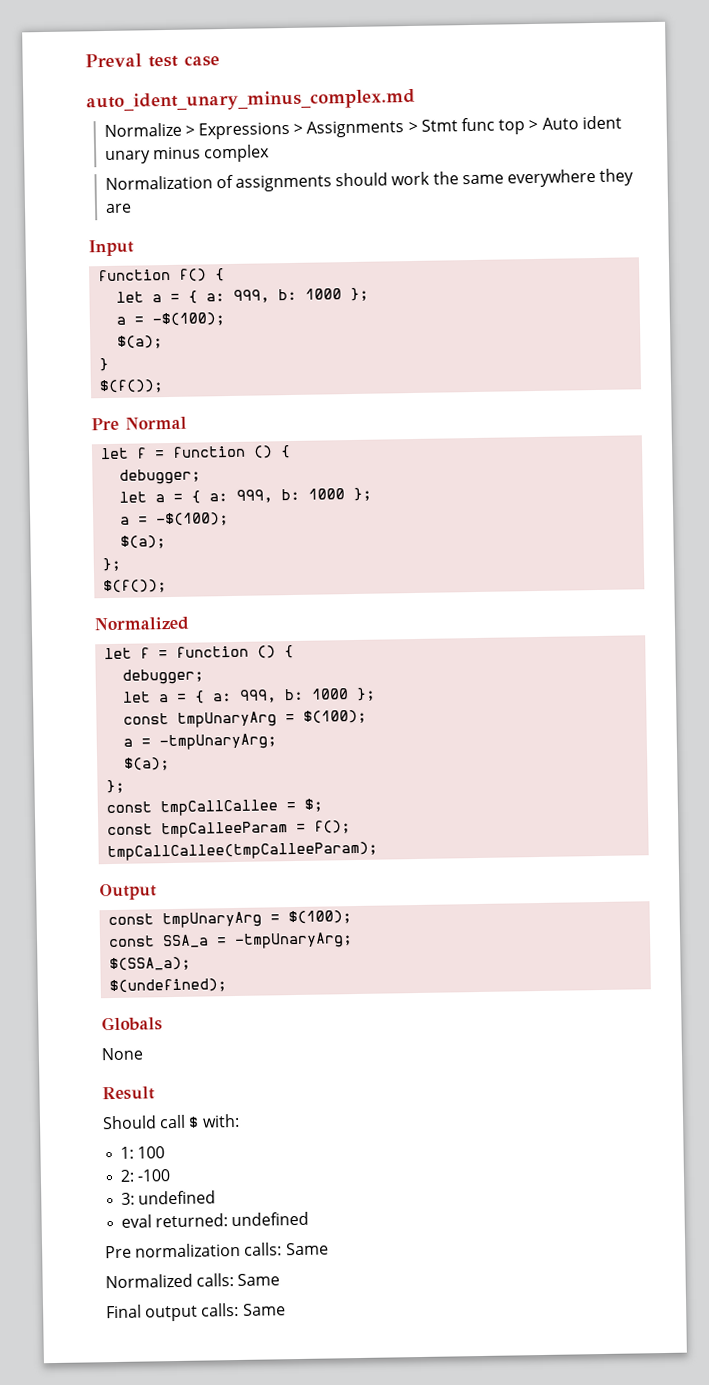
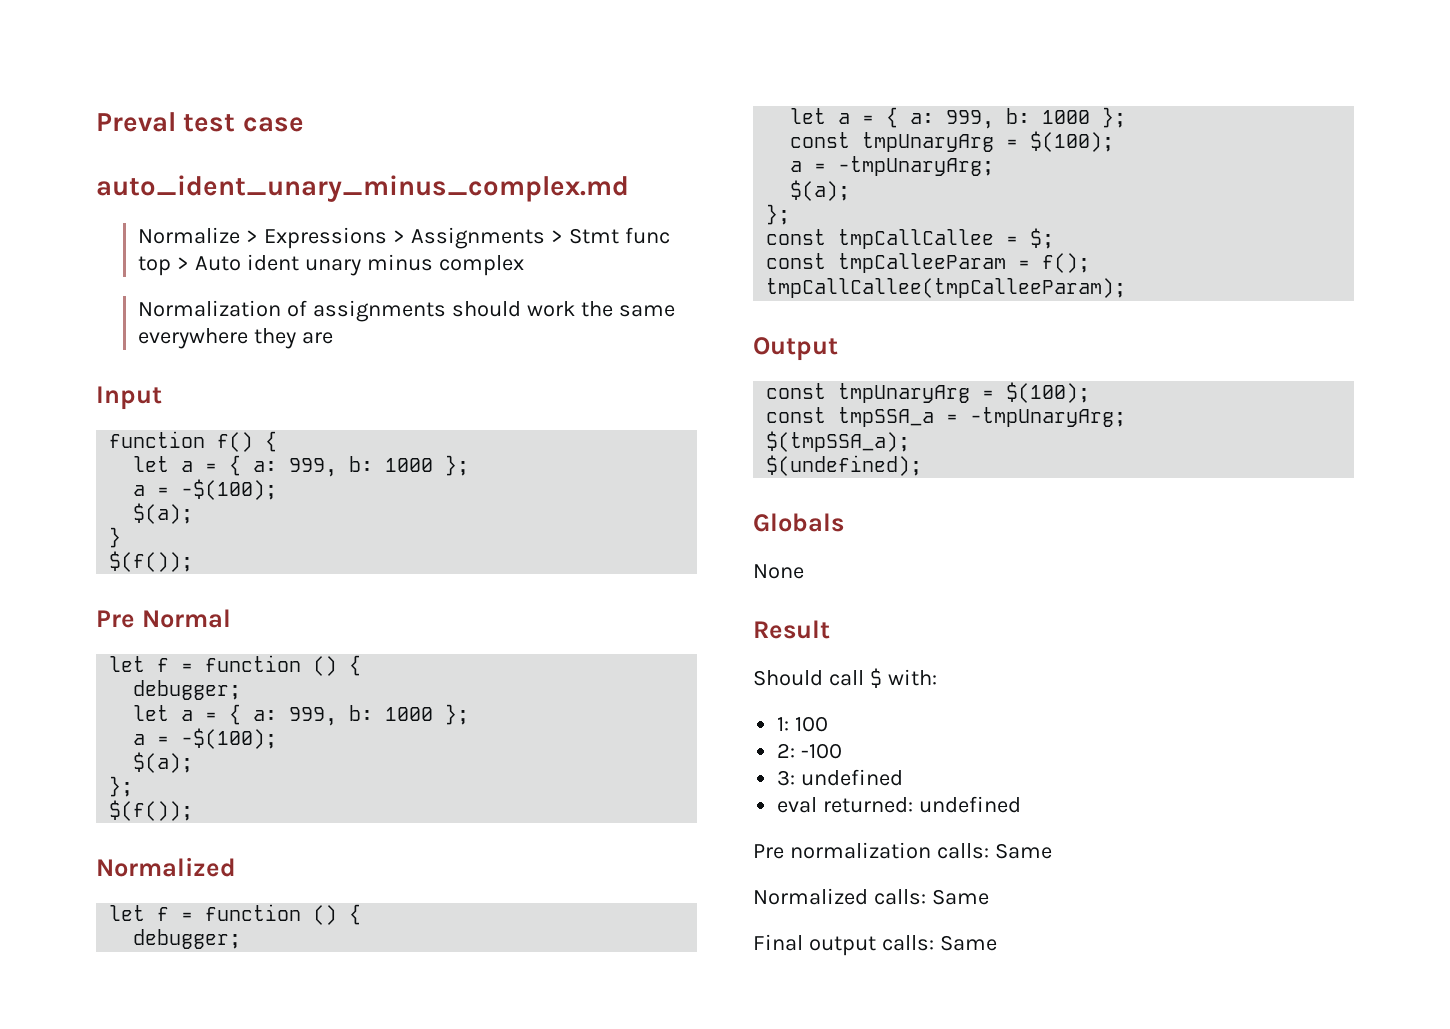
- const SSA_a = -tmpUnaryArg;
- $(SSA_a);
+ const tmpSSA_a = -tmpUnaryArg;
+ $(tmpSSA_a);

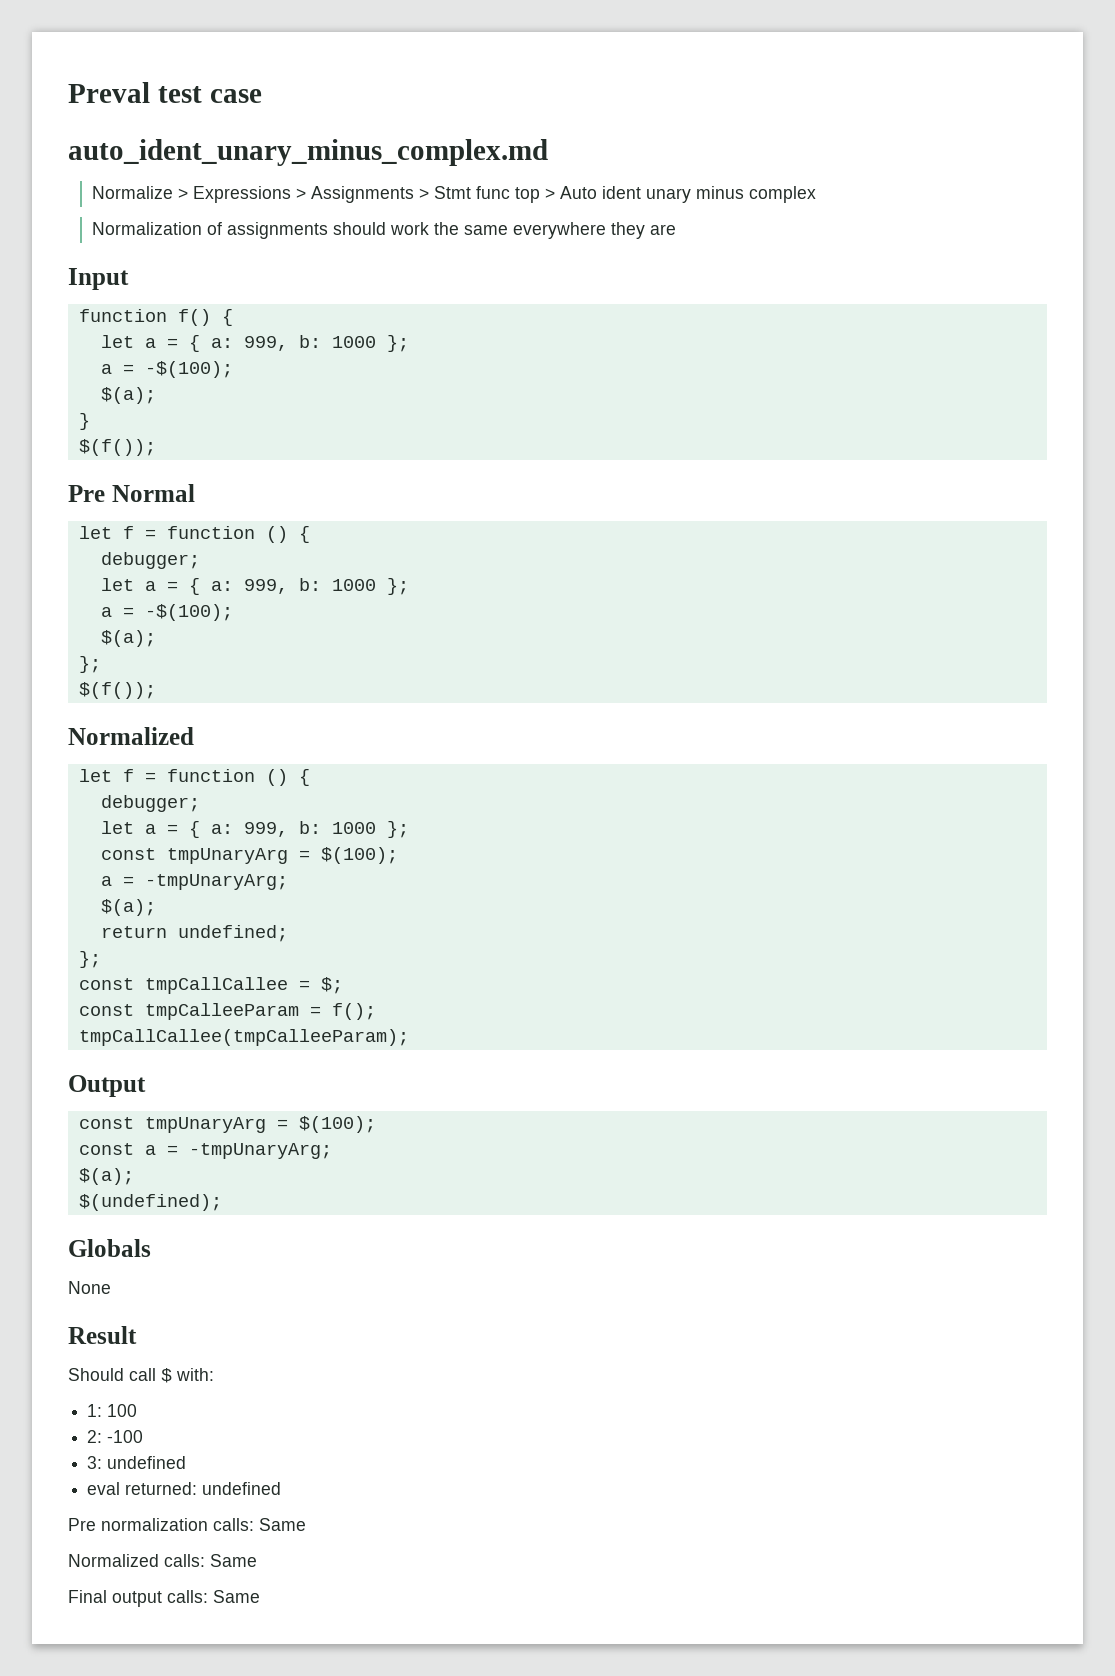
+ return undefined;
- const tmpSSA_a = -tmpUnaryArg;
- $(tmpSSA_a);
+ const a = -tmpUnaryArg;
+ $(a);

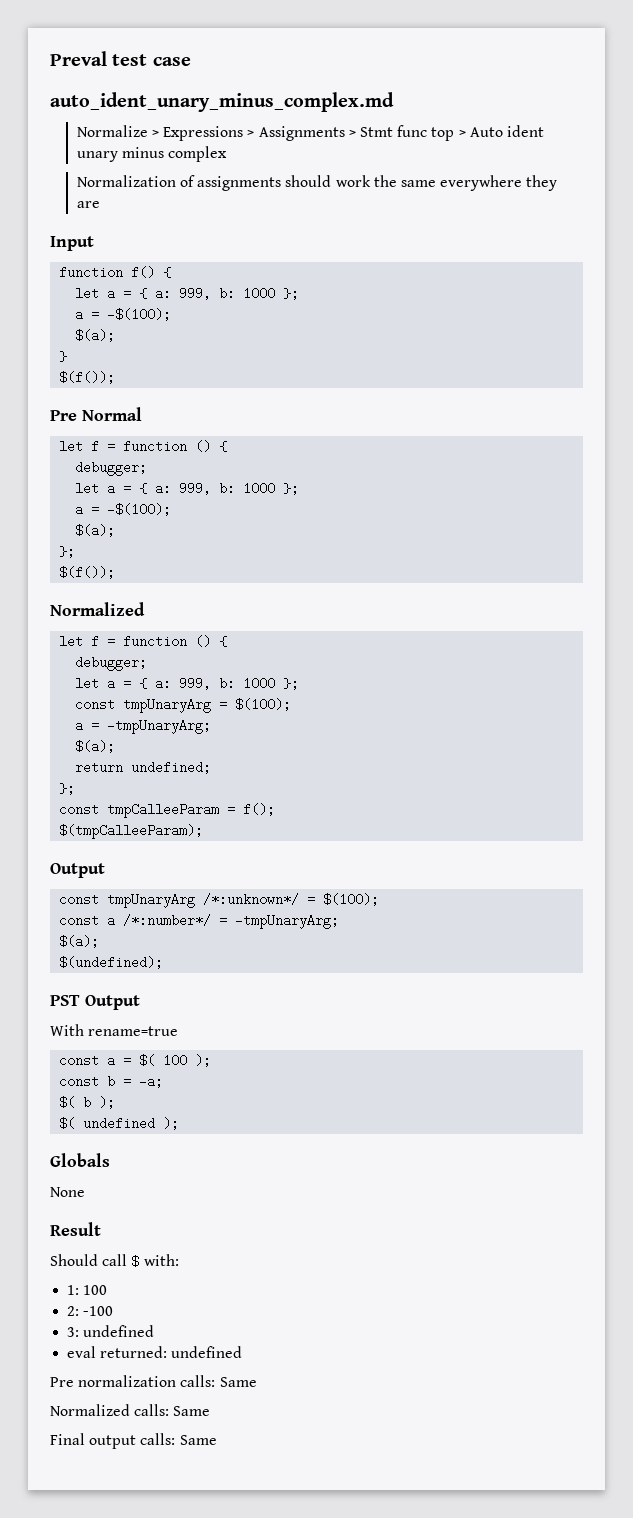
- const tmpCallCallee = $;
- tmpCallCallee(tmpCalleeParam);
+ $(tmpCalleeParam);
  Output
- const tmpUnaryArg = $(100);
+ const tmpUnaryArg /*:unknown*/ = $(100);
- const a = -tmpUnaryArg;
+ const a /*:number*/ = -tmpUnaryArg;
+ PST Output
+ With rename=true
+ const a = $( 100 );
+ const b = -a;
+ $( b );
+ $( undefined );

